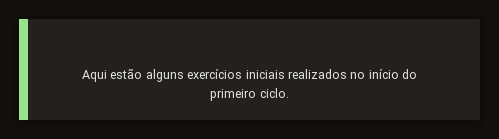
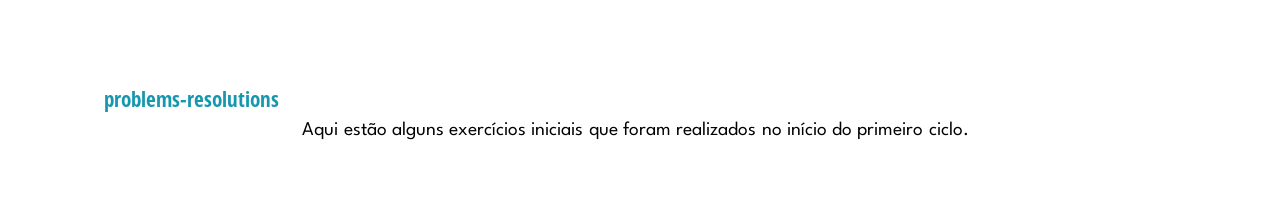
+ problems-resolutions
- Aqui estão alguns exercícios iniciais realizados no início do primeiro ciclo.
+ Aqui estão alguns exercícios iniciais que foram realizados no início do primeiro ciclo.

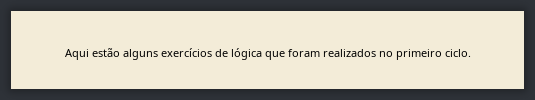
- problems-resolutions
- Aqui estão alguns exercícios iniciais que foram realizados no início do primeiro ciclo.
+ Aqui estão alguns exercícios de lógica que foram realizados no primeiro ciclo.

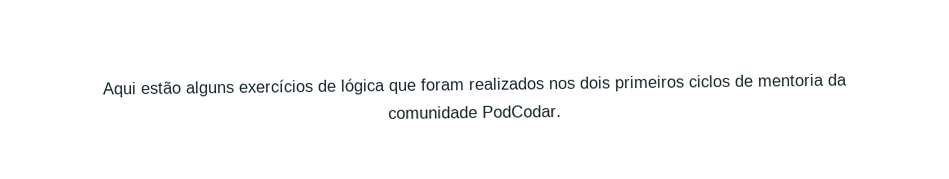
- Aqui estão alguns exercícios de lógica que foram realizados no primeiro ciclo.
+ Aqui estão alguns exercícios de lógica que foram realizados nos dois primeiros ciclos de mentoria da comunidade PodCodar.

